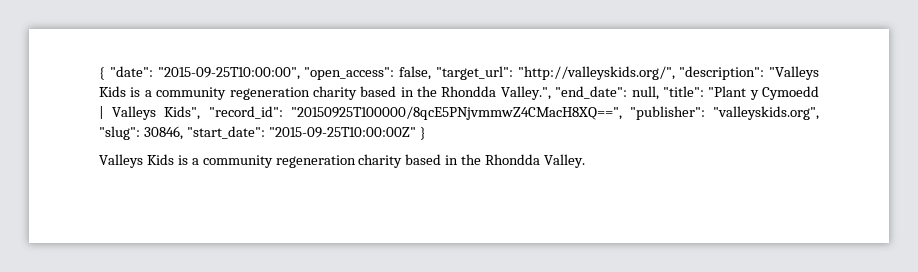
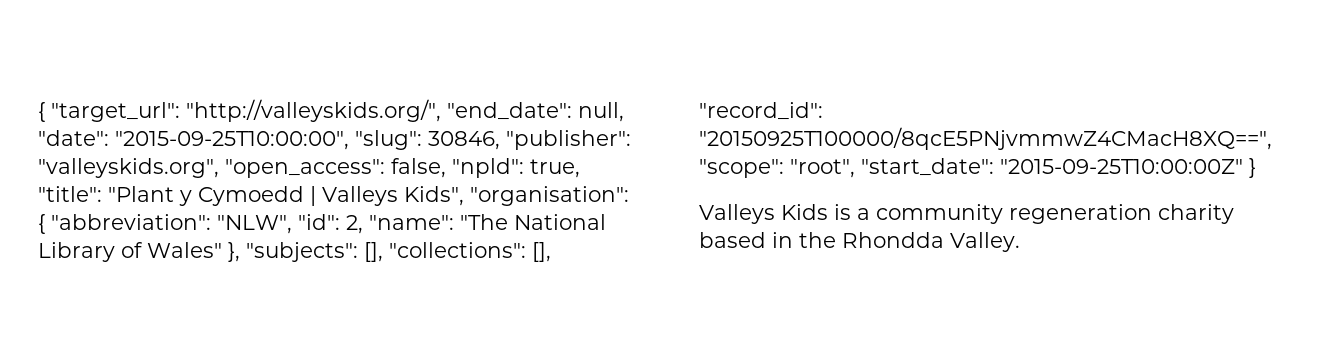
- { "date": "2015-09-25T10:00:00", "open_access": false, "target_url": "http://valleyskids.org/", "description": "Valleys Kids is a community regeneration charity based in the Rhondda Valley.", "end_date": null, "title": "Plant y Cymoedd | Valleys Kids", "record_id": "20150925T100000/8qcE5PNjvmmwZ4CMacH8XQ==", "publisher": "valleyskids.org", "slug": 30846, "start_date": "2015-09-25T10:00:00Z" }
+ { "target_url": "http://valleyskids.org/", "end_date": null, "date": "2015-09-25T10:00:00", "slug": 30846, "publisher": "valleyskids.org", "open_access": false, "npld": true, "title": "Plant y Cymoedd | Valleys Kids", "organisation": { "abbreviation": "NLW", "id": 2, "name": "The National Library of Wales" }, "subjects": [], "collections": [], "record_id": "20150925T100000/8qcE5PNjvmmwZ4CMacH8XQ==", "scope": "root", "start_date": "2015-09-25T10:00:00Z" }

